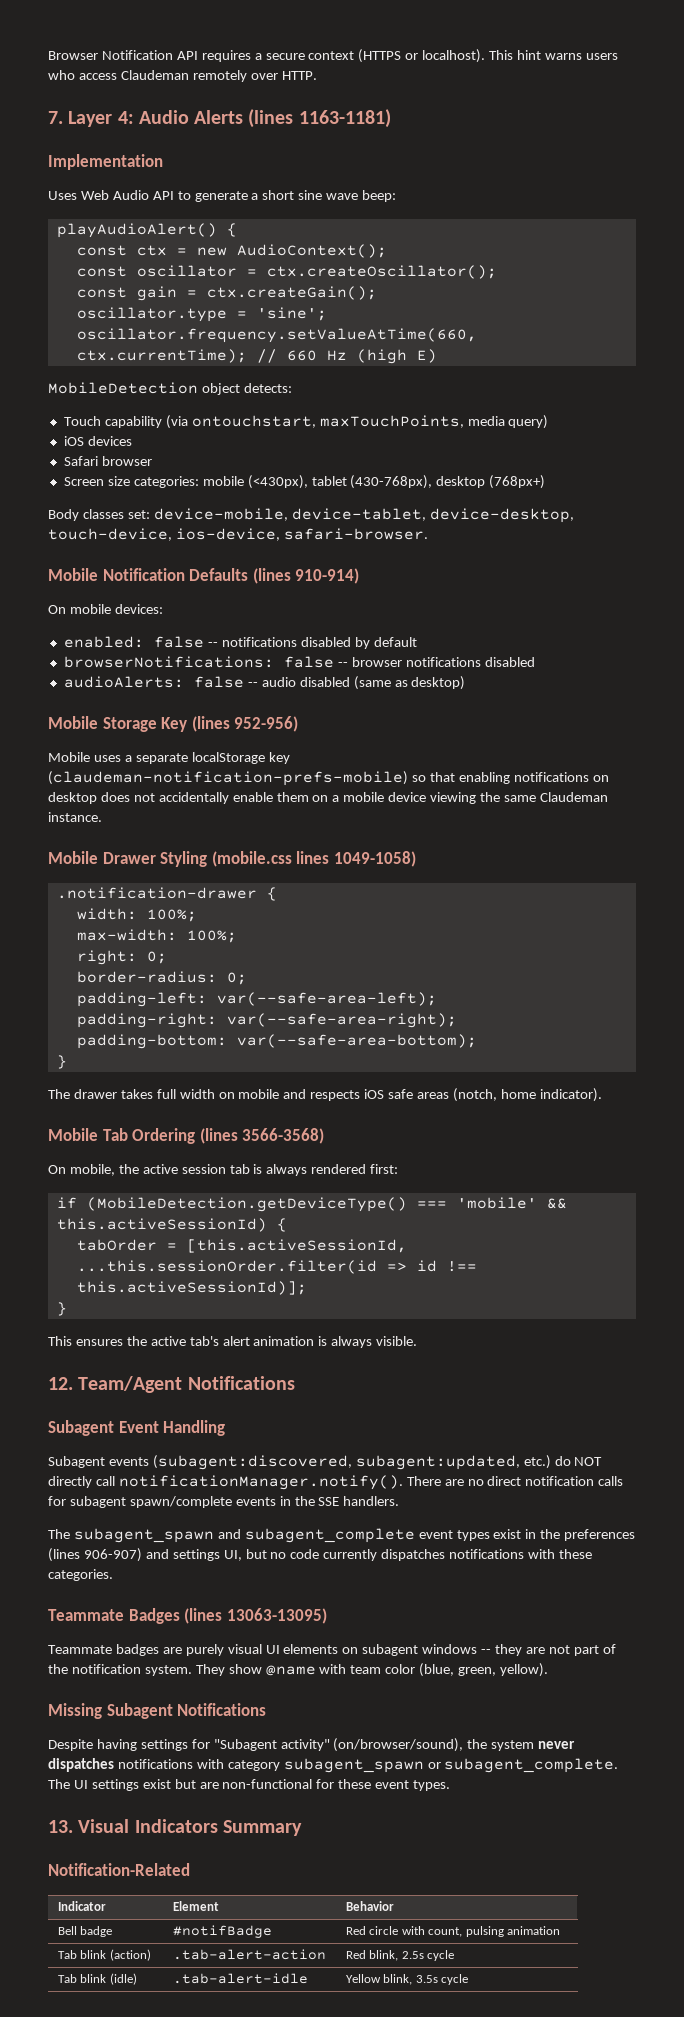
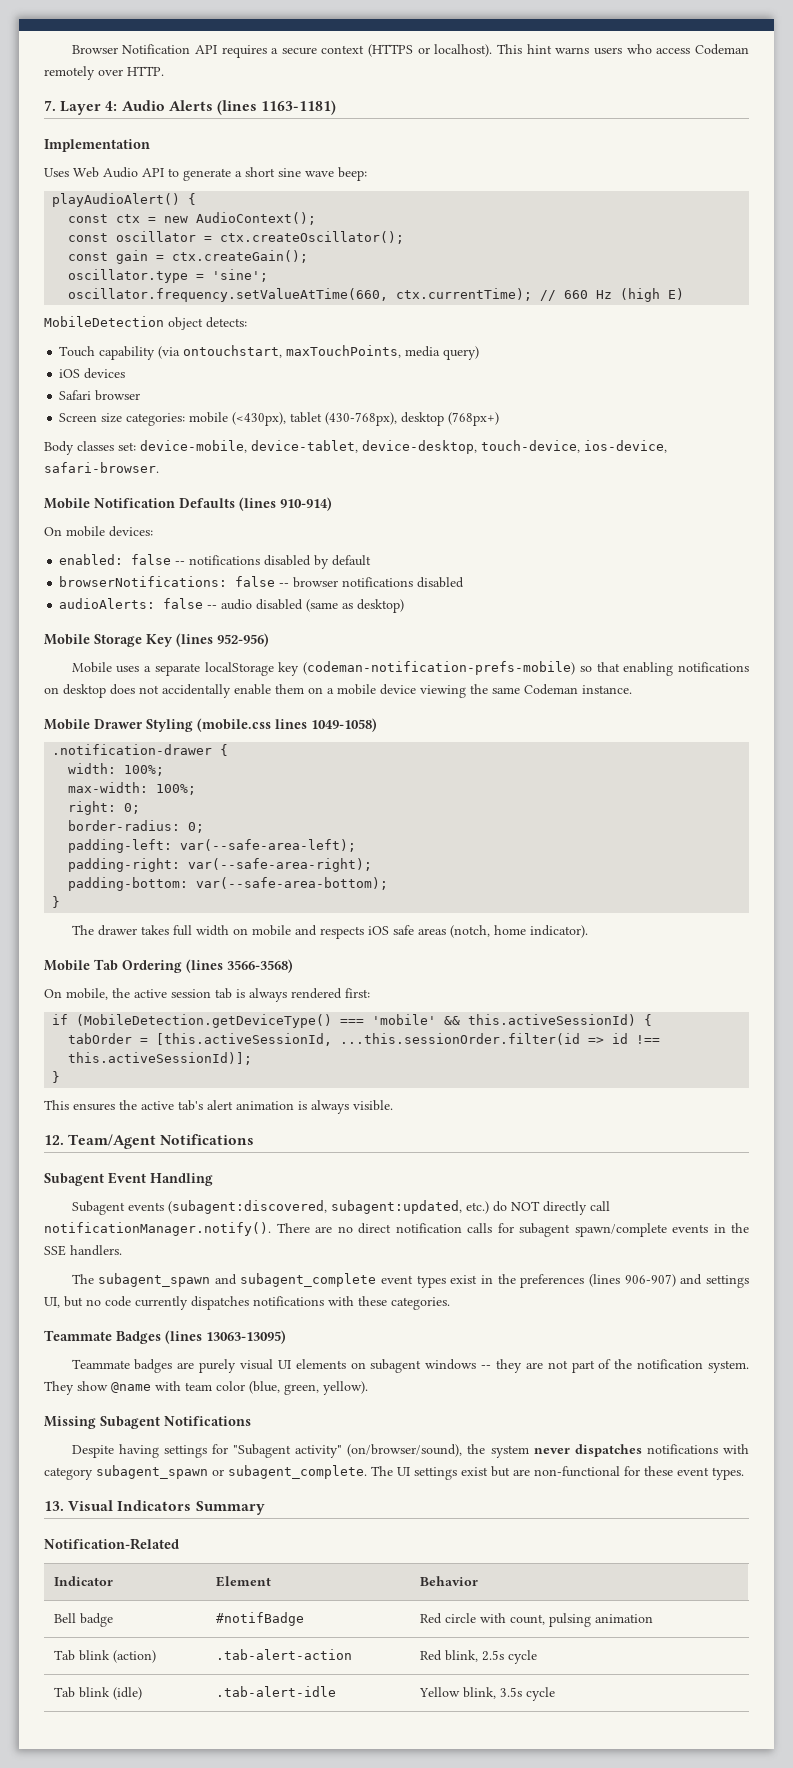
- This hint warns users who access Claudeman remotely over HTTP.
+ This hint warns users who access Codeman remotely over HTTP.
- Mobile uses a separate localStorage key (claudeman-notification-prefs-mobile) so that enabling notifications on desktop does not accidentally enable them on a mobile device viewing the same Claudeman instance.
+ Mobile uses a separate localStorage key (codeman-notification-prefs-mobile) so that enabling notifications on desktop does not accidentally enable them on a mobile device viewing the same Codeman instance.

